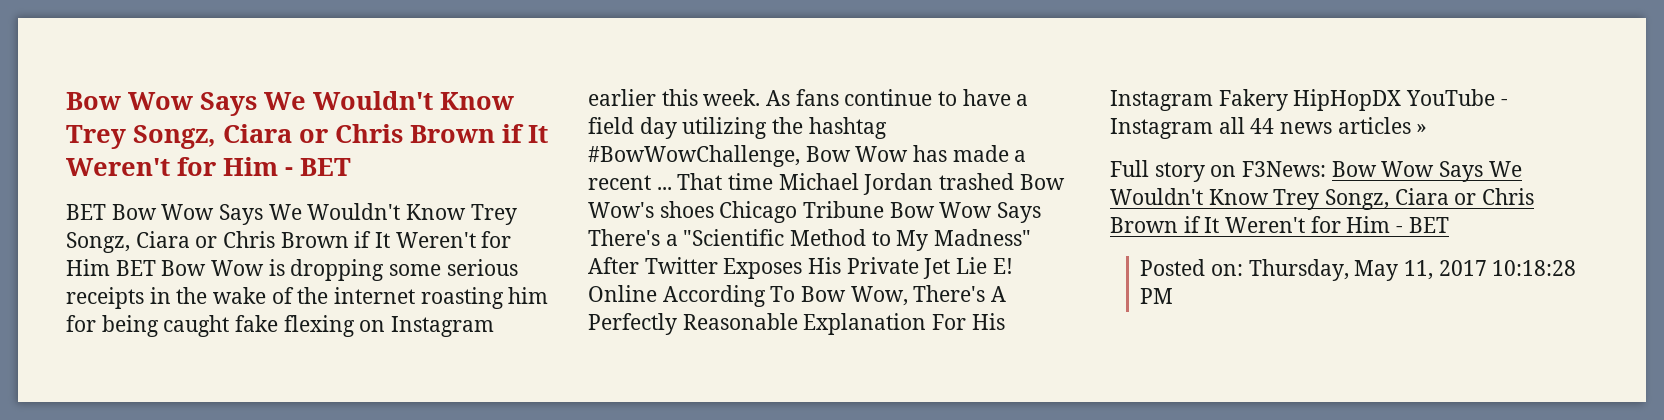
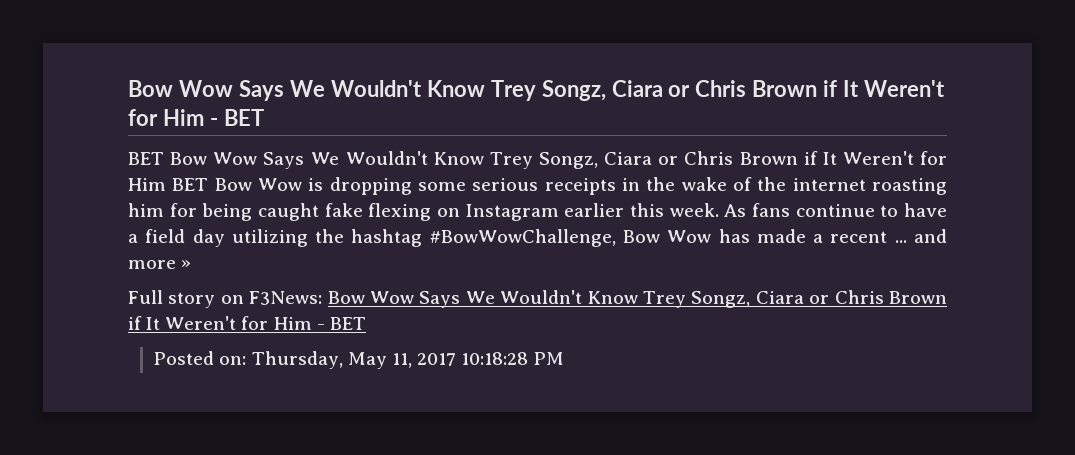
- As fans continue to have a field day utilizing the hashtag #BowWowChallenge, Bow Wow has made a recent ... That time Michael Jordan trashed Bow Wow's shoes Chicago Tribune Bow Wow Says There's a "Scientific Method to My Madness" After Twitter Exposes His Private Jet Lie E! Online According To Bow Wow, There's A Perfectly Reasonable Explanation For His Instagram Fakery HipHopDX YouTube - Instagram all 44 news articles »
+ As fans continue to have a field day utilizing the hashtag #BowWowChallenge, Bow Wow has made a recent ... and more »

